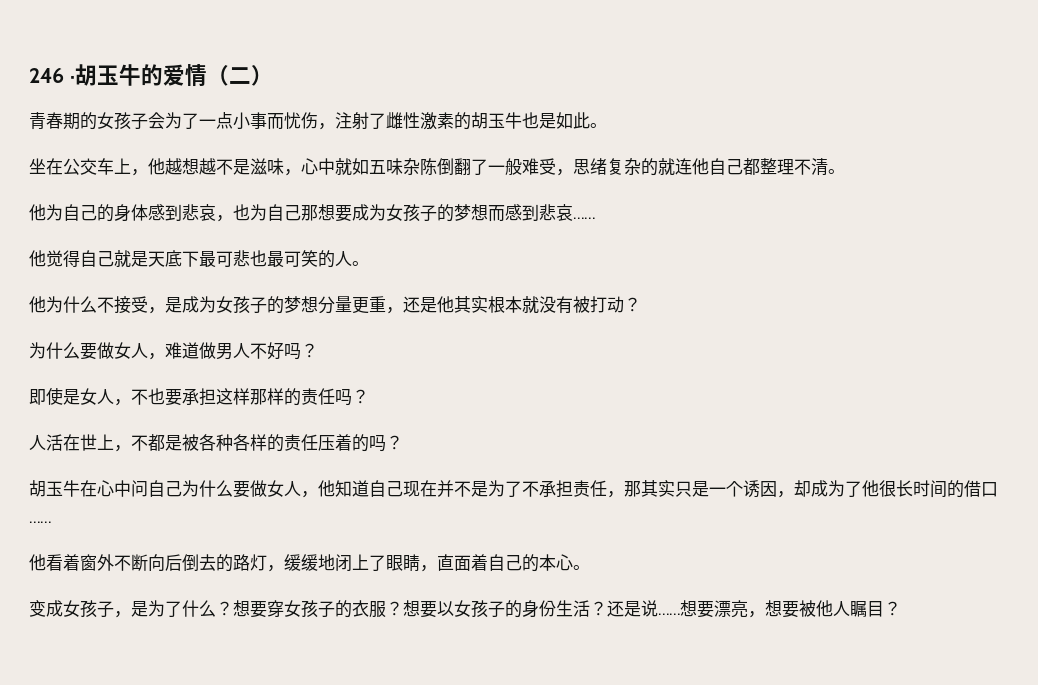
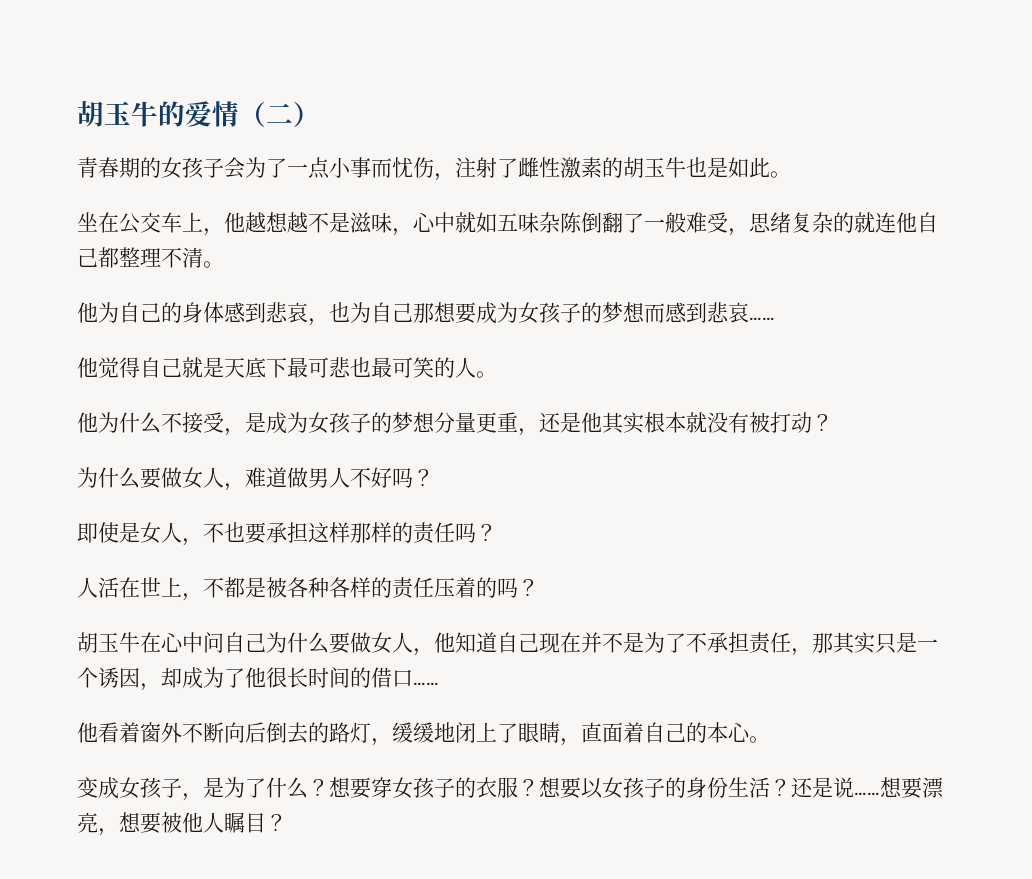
- 246 ·胡玉牛的爱情（二）
+ 胡玉牛的爱情（二）

